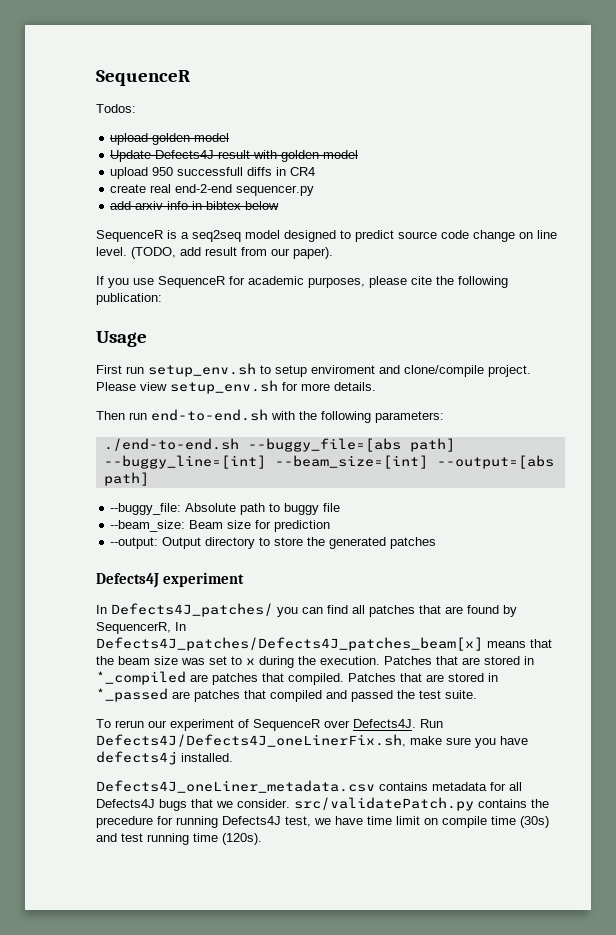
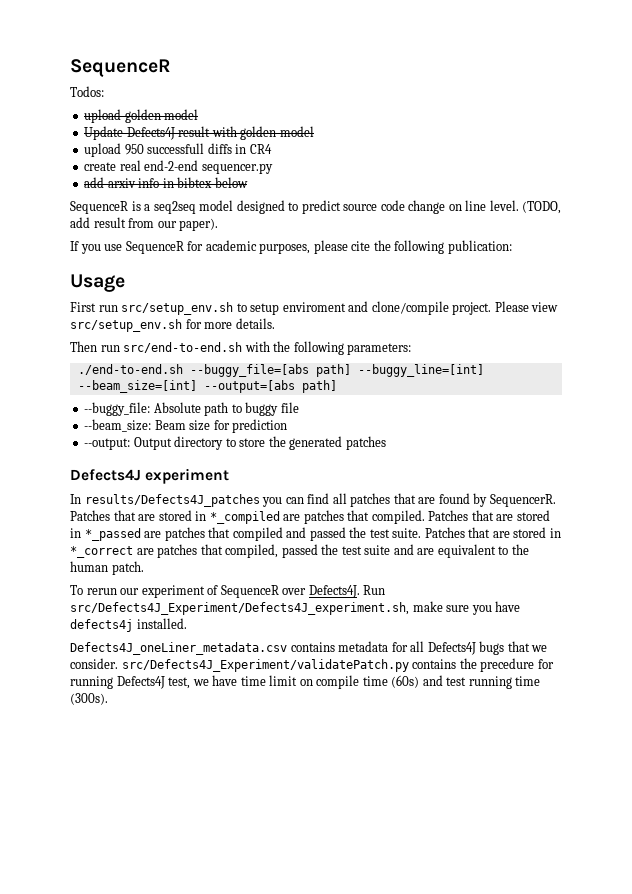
- First run setup_env.sh to setup enviroment and clone/compile project.
+ First run src/setup_env.sh to setup enviroment and clone/compile project.
- Please view setup_env.sh for more details.
+ Please view src/setup_env.sh for more details.
- Then run end-to-end.sh with the following parameters:
+ Then run src/end-to-end.sh with the following parameters:
- In Defects4J_patches/ you can find all patches that are found by SequencerR, In Defects4J_patches/Defects4J_patches_beam[x] means that the beam size was set to x during the execution.
+ In results/Defects4J_patches you can find all patches that are found by SequencerR.
+ Patches that are stored in *_correct are patches that compiled, passed the test suite and are equivalent to the human patch.
- Run Defects4J/Defects4J_oneLinerFix.sh, make sure you have defects4j installed.
+ Run src/Defects4J_Experiment/Defects4J_experiment.sh, make sure you have defects4j installed.
- Defects4J_oneLiner_metadata.csv contains metadata for all Defects4J bugs that we consider. src/validatePatch.py contains the precedure for running Defects4J test, we have time limit on compile time (30s) and test running time (120s).
+ Defects4J_oneLiner_metadata.csv contains metadata for all Defects4J bugs that we consider. src/Defects4J_Experiment/validatePatch.py contains the precedure for running Defects4J test, we have time limit on compile time (60s) and test running time (300s).

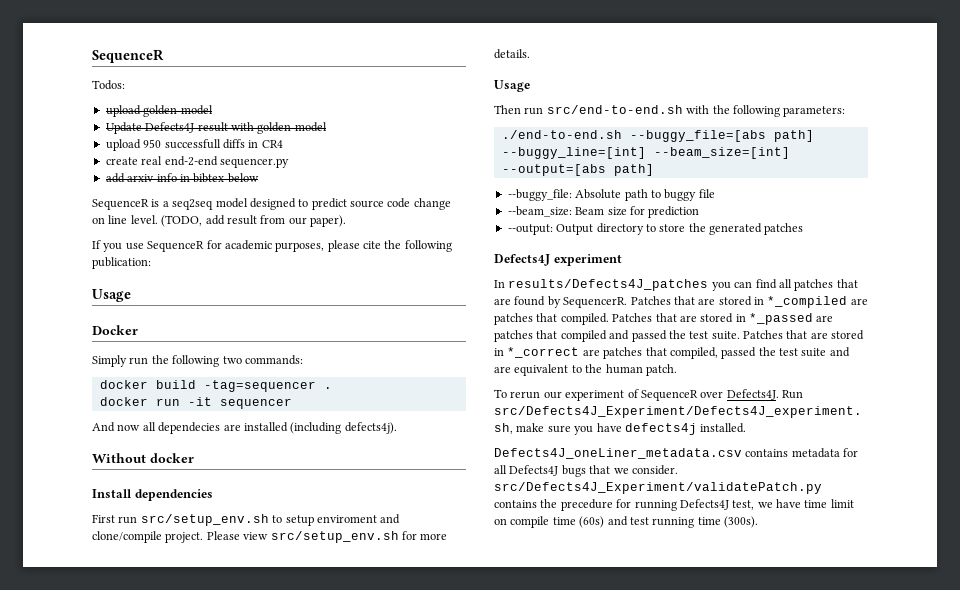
+ Docker
+ Simply run the following two commands:
+ docker build -tag=sequencer .
+ docker run -it sequencer
+ And now all dependecies are installed (including defects4j).
+ Without docker
+ Install dependencies
  Please view src/setup_env.sh for more details.
+ Usage

